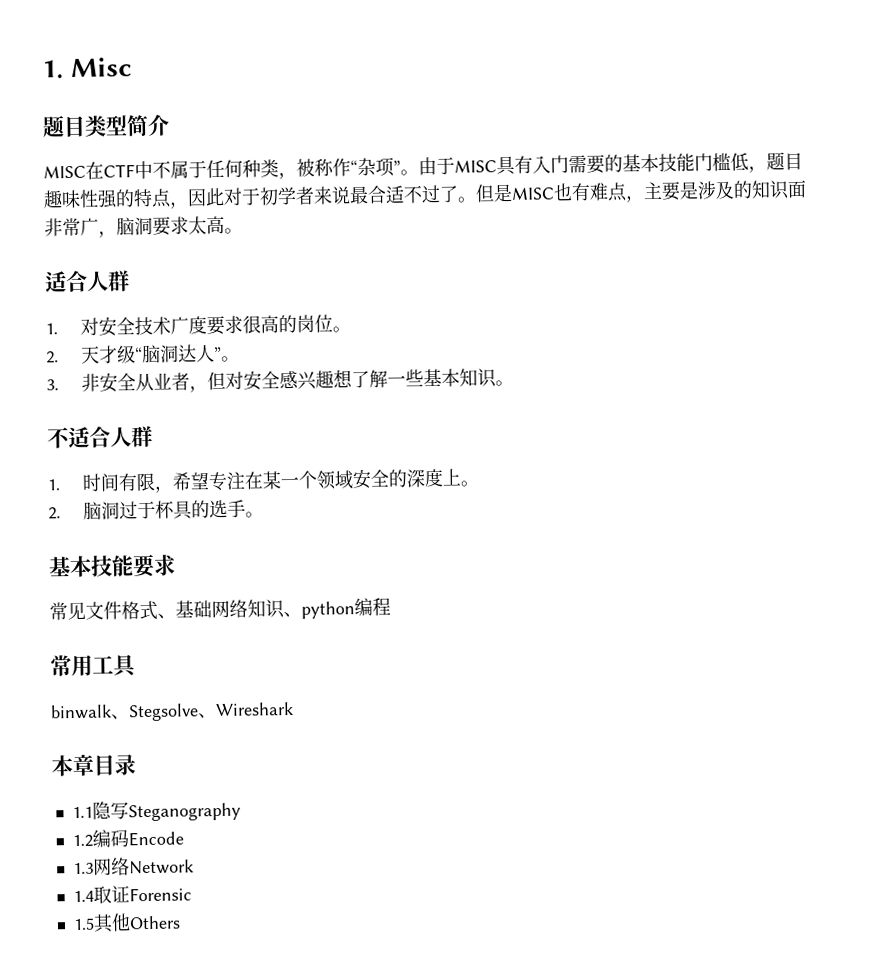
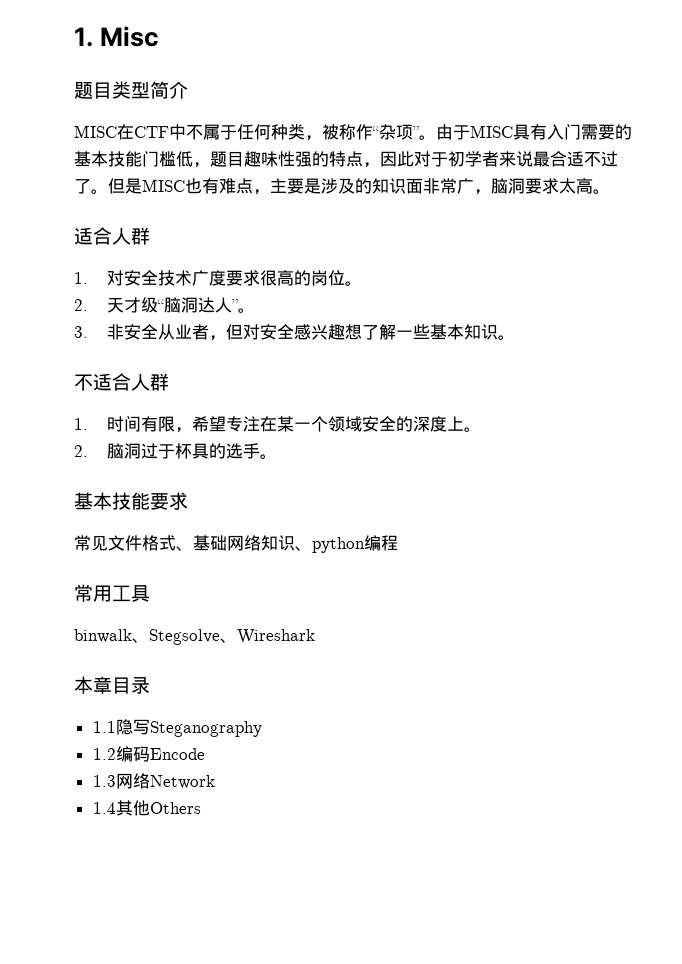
- 1.4取证Forensic
- 1.5其他Others
+ 1.4其他Others

